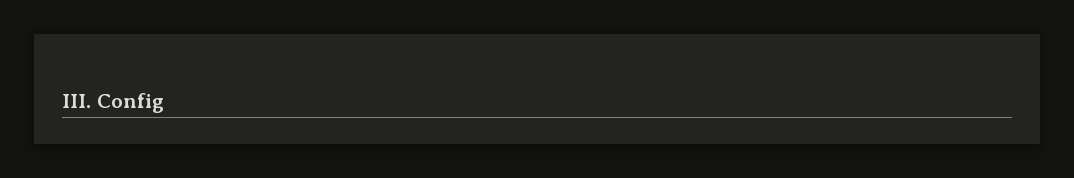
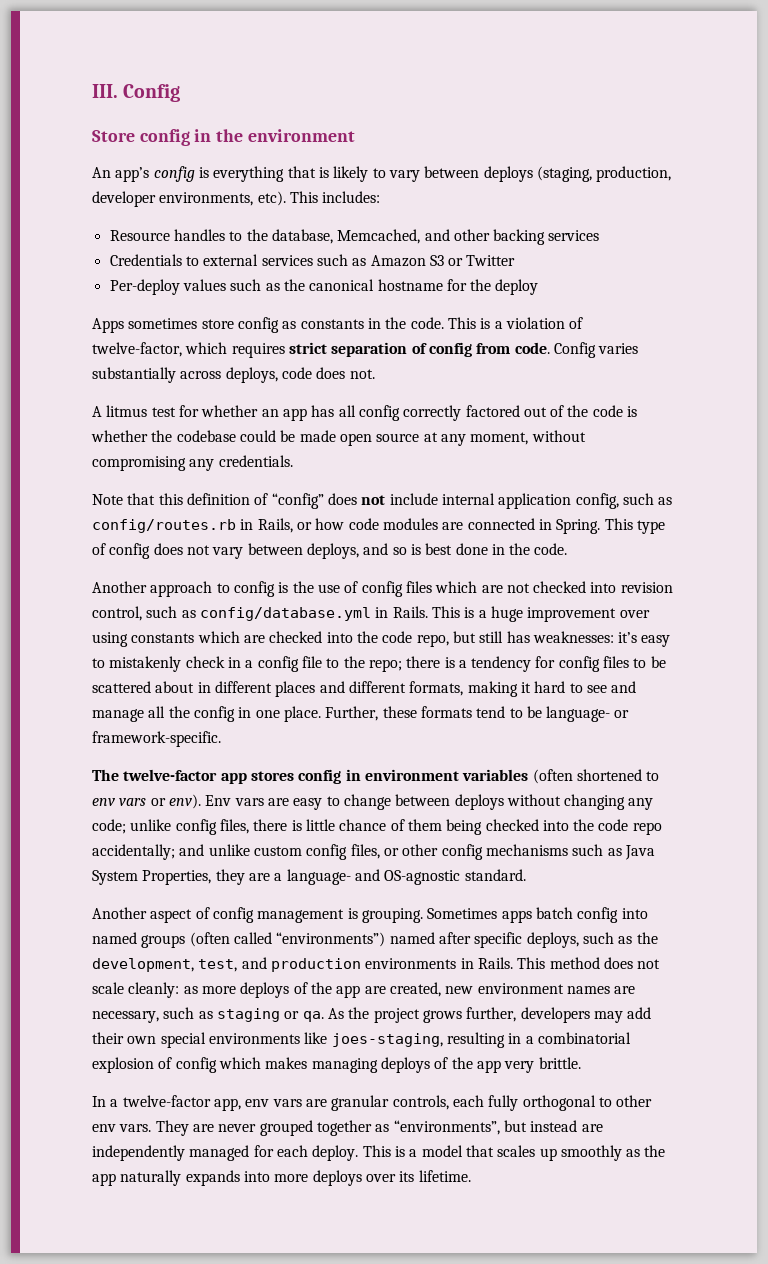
+ Store config in the environment
+ An app’s config is everything that is likely to vary between deploys (staging, production, developer environments, etc). This includes:
+ Resource handles to the database, Memcached, and other backing services
+ Credentials to external services such as Amazon S3 or Twitter
+ Per-deploy values such as the canonical hostname for the deploy
+ Apps sometimes store config as constants in the code. This is a violation of twelve-factor, which requires strict separation of config from code. Config varies substantially across deploys, code does not.
+ A litmus test for whether an app has all config correctly factored out of the code is whether the codebase could be made open source at any moment, without compromising any credentials.
+ Note that this definition of “config” does not include internal application config, such as config/routes.rb in Rails, or how code modules are connected in Spring. This type of config does not vary between deploys, and so is best done in the code.
+ Another approach to config is the use of config files which are not checked into revision control, such as config/database.yml in Rails. This is a huge improvement over using constants which are checked into the code repo, but still has weaknesses: it’s easy to mistakenly check in a config file to the repo; there is a tendency for config files to be scattered about in different places and different formats, making it hard to see and manage all the config in one place. Further, these formats tend to be language- or framework-specific.
+ The twelve-factor app stores config in environment variables (often shortened to env vars or env). Env vars are easy to change between deploys without changing any code; unlike config files, there is little chance of them being checked into the code repo accidentally; and unlike custom config files, or other config mechanisms such as Java System Properties, they are a language- and OS-agnostic standard.
+ Another aspect of config management is grouping. Sometimes apps batch config into named groups (often called “environments”) named after specific deploys, such as the development, test, and production environments in Rails. This method does not scale cleanly: as more deploys of the app are created, new environment names are necessary, such as staging or qa. As the project grows further, developers may add their own special environments like joes-staging, resulting in a combinatorial explosion of config which makes managing deploys of the app very brittle.
+ In a twelve-factor app, env vars are granular controls, each fully orthogonal to other env vars. They are never grouped together as “environments”, but instead are independently managed for each deploy. This is a model that scales up smoothly as the app naturally expands into more deploys over its lifetime.

